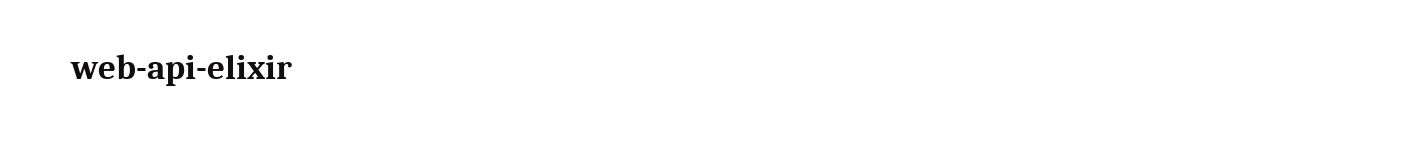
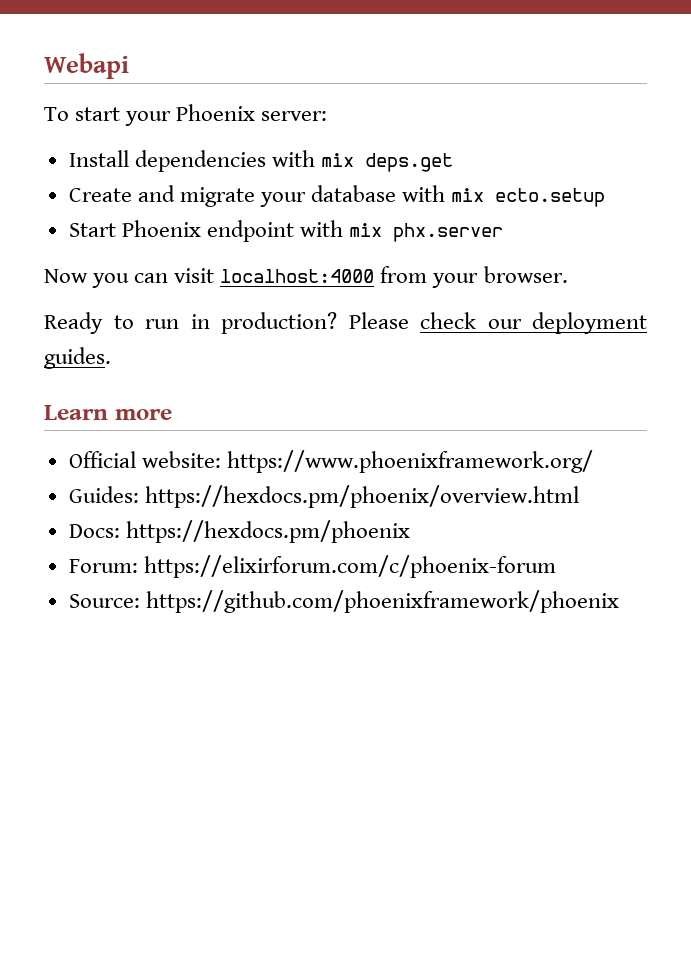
- web-api-elixir
+ Webapi
+ To start your Phoenix server:
+ Install dependencies with mix deps.get
+ Create and migrate your database with mix ecto.setup
+ Start Phoenix endpoint with mix phx.server
+ Now you can visit localhost:4000 from your browser.
+ Ready to run in production? Please check our deployment guides.
+ Learn more
+ Official website: https://www.phoenixframework.org/
+ Guides: https://hexdocs.pm/phoenix/overview.html
+ Docs: https://hexdocs.pm/phoenix
+ Forum: https://elixirforum.com/c/phoenix-forum
+ Source: https://github.com/phoenixframework/phoenix

